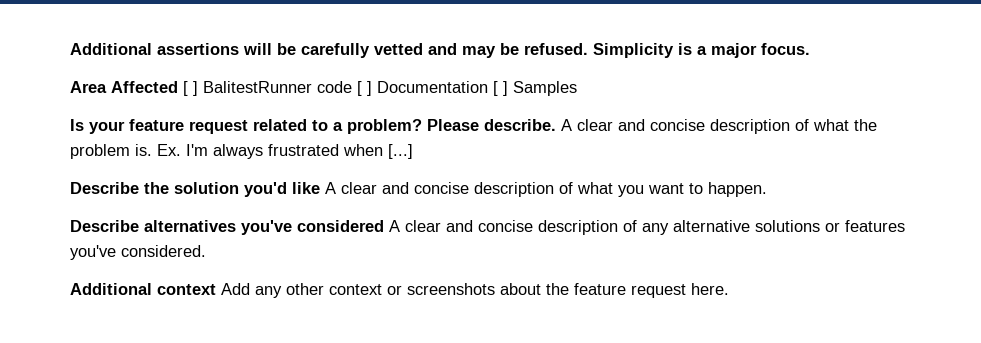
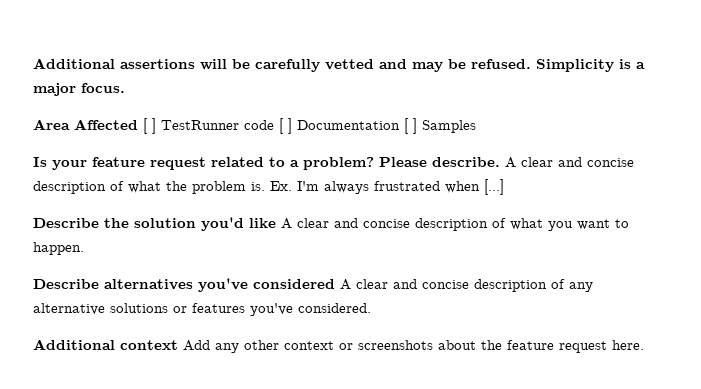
- Area Affected [ ] BalitestRunner code [ ] Documentation [ ] Samples
+ Area Affected [ ] TestRunner code [ ] Documentation [ ] Samples

